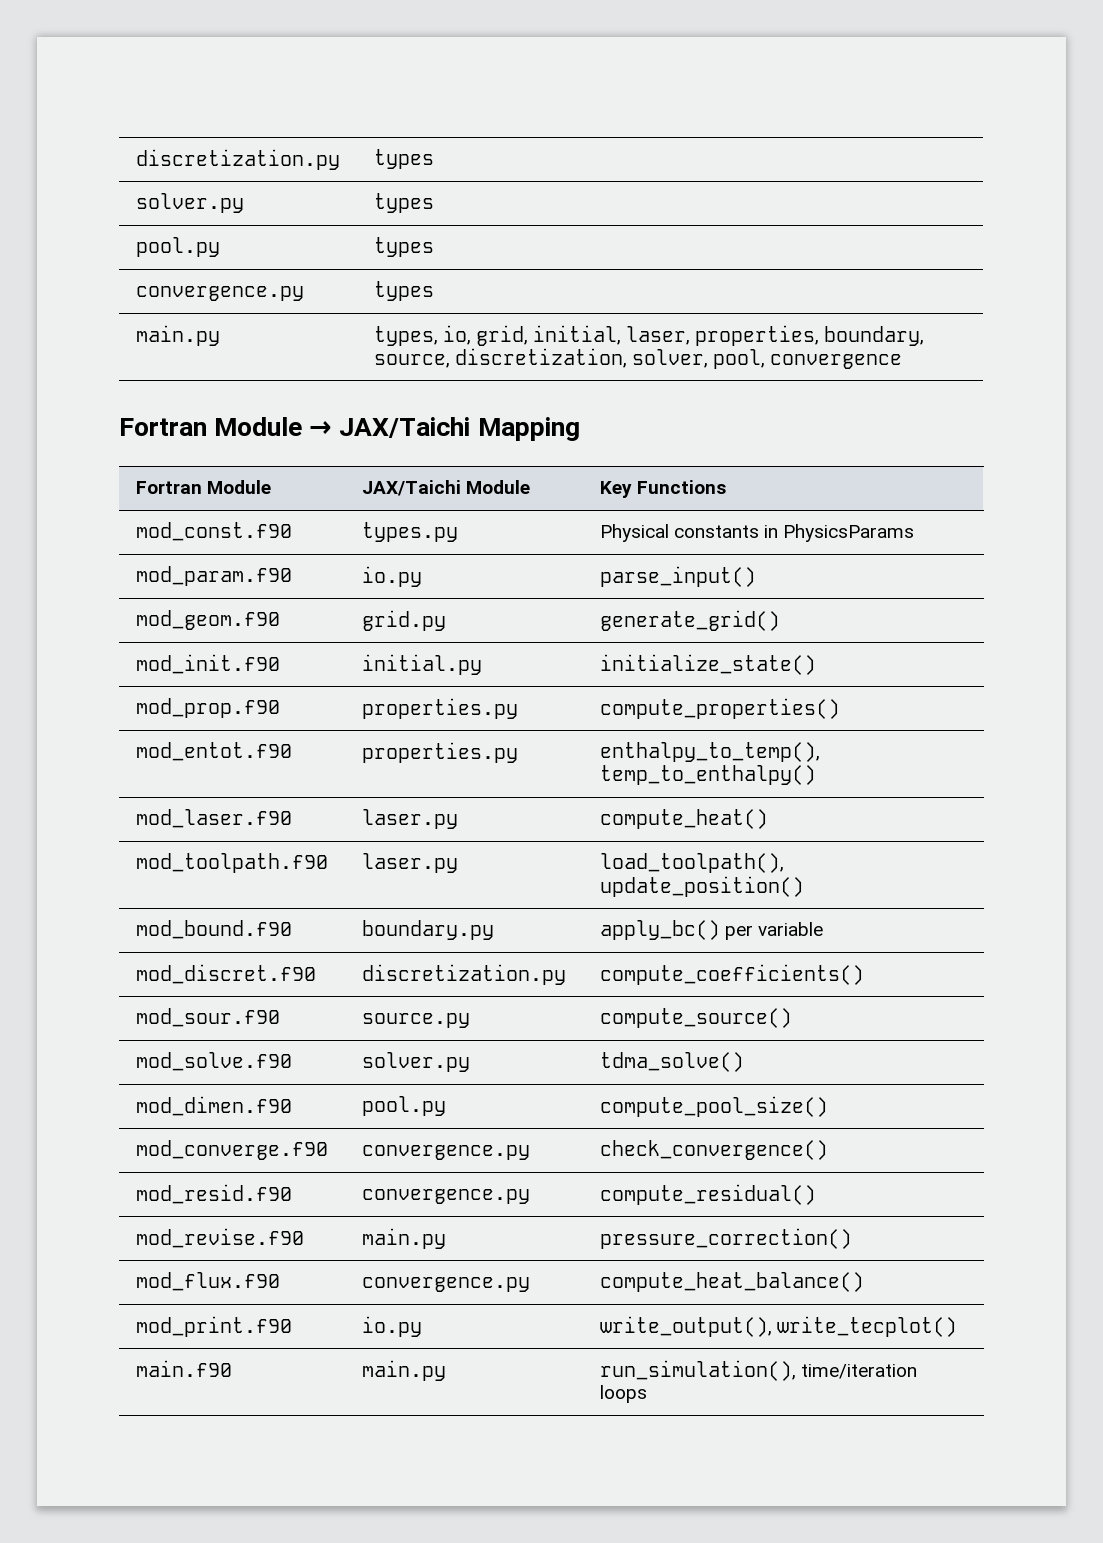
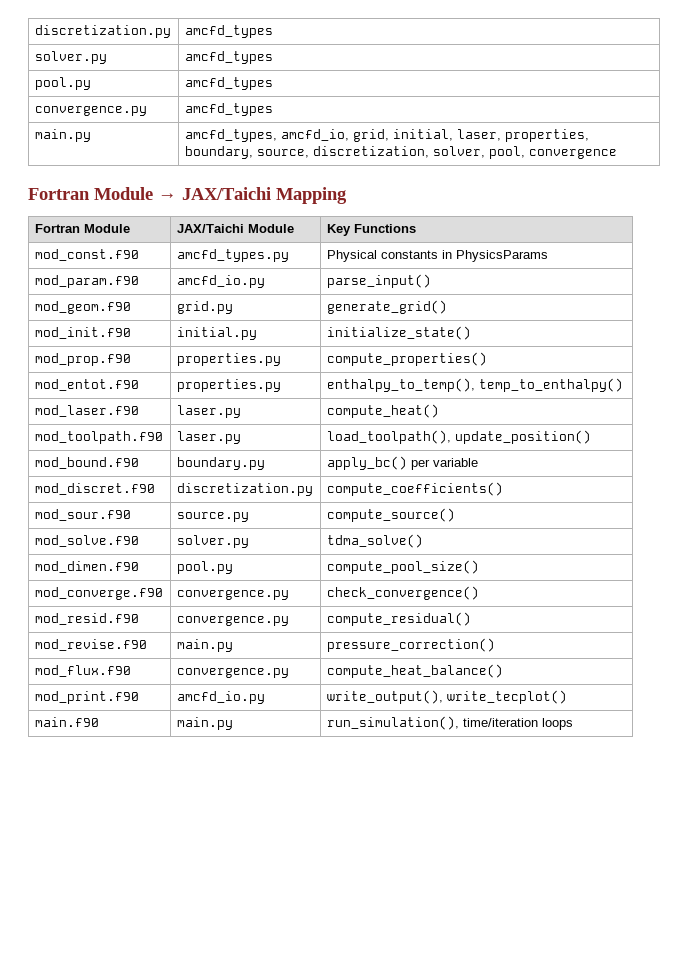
- discretization.py | types
- solver.py | types
- pool.py | types
- convergence.py | types
- main.py | types, io, grid, initial, laser, properties, boundary, source, discretization, solver, pool, convergence
+ discretization.py | amcfd_types
+ solver.py | amcfd_types
+ pool.py | amcfd_types
+ convergence.py | amcfd_types
+ main.py | amcfd_types, amcfd_io, grid, initial, laser, properties, boundary, source, discretization, solver, pool, convergence
- mod_const.f90 | types.py | Physical constants in PhysicsParams
+ mod_const.f90 | amcfd_types.py | Physical constants in PhysicsParams
- mod_param.f90 | io.py | parse_input()
+ mod_param.f90 | amcfd_io.py | parse_input()
- mod_print.f90 | io.py | write_output(), write_tecplot()
+ mod_print.f90 | amcfd_io.py | write_output(), write_tecplot()

